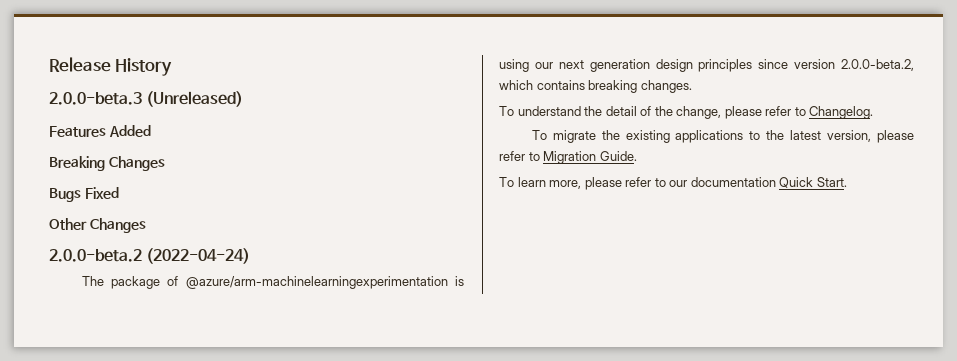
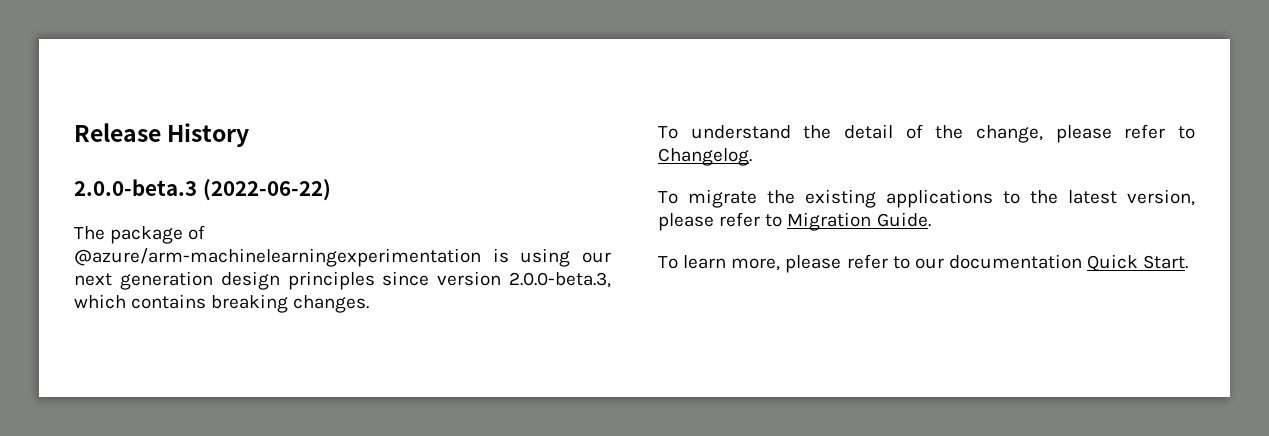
- 2.0.0-beta.3 (Unreleased)
- Features Added
- Breaking Changes
- Bugs Fixed
- Other Changes
- 2.0.0-beta.2 (2022-04-24)
+ 2.0.0-beta.3 (2022-06-22)
- The package of @azure/arm-machinelearningexperimentation is using our next generation design principles since version 2.0.0-beta.2, which contains breaking changes.
+ The package of @azure/arm-machinelearningexperimentation is using our next generation design principles since version 2.0.0-beta.3, which contains breaking changes.

